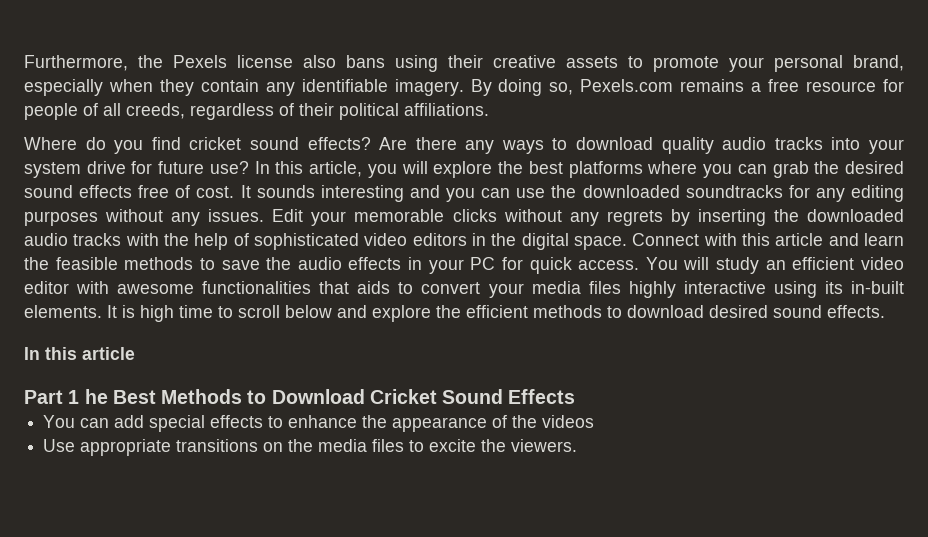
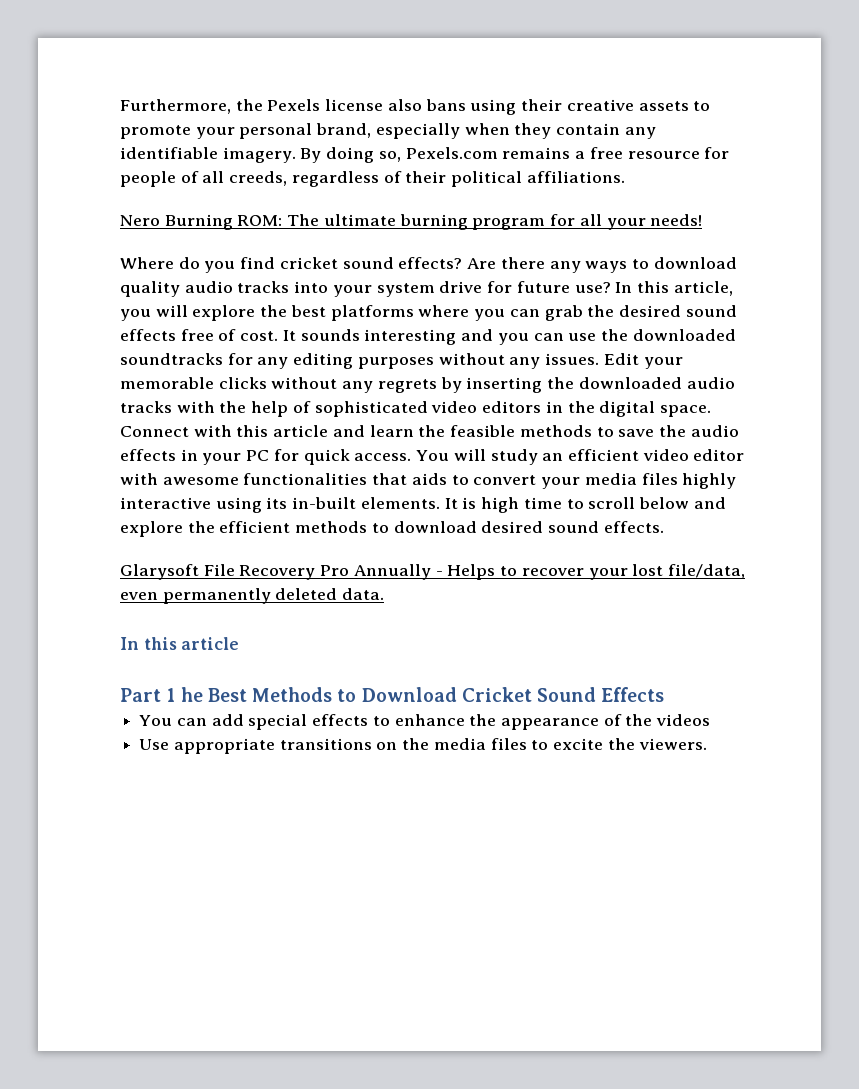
+ Nero Burning ROM: The ultimate burning program for all your needs!
+ Glarysoft File Recovery Pro Annually - Helps to recover your lost file/data, even permanently deleted data.

